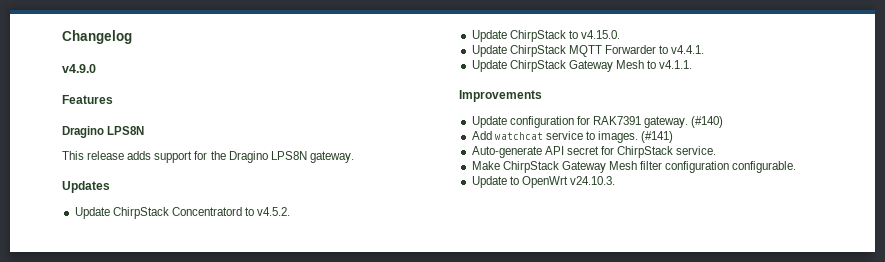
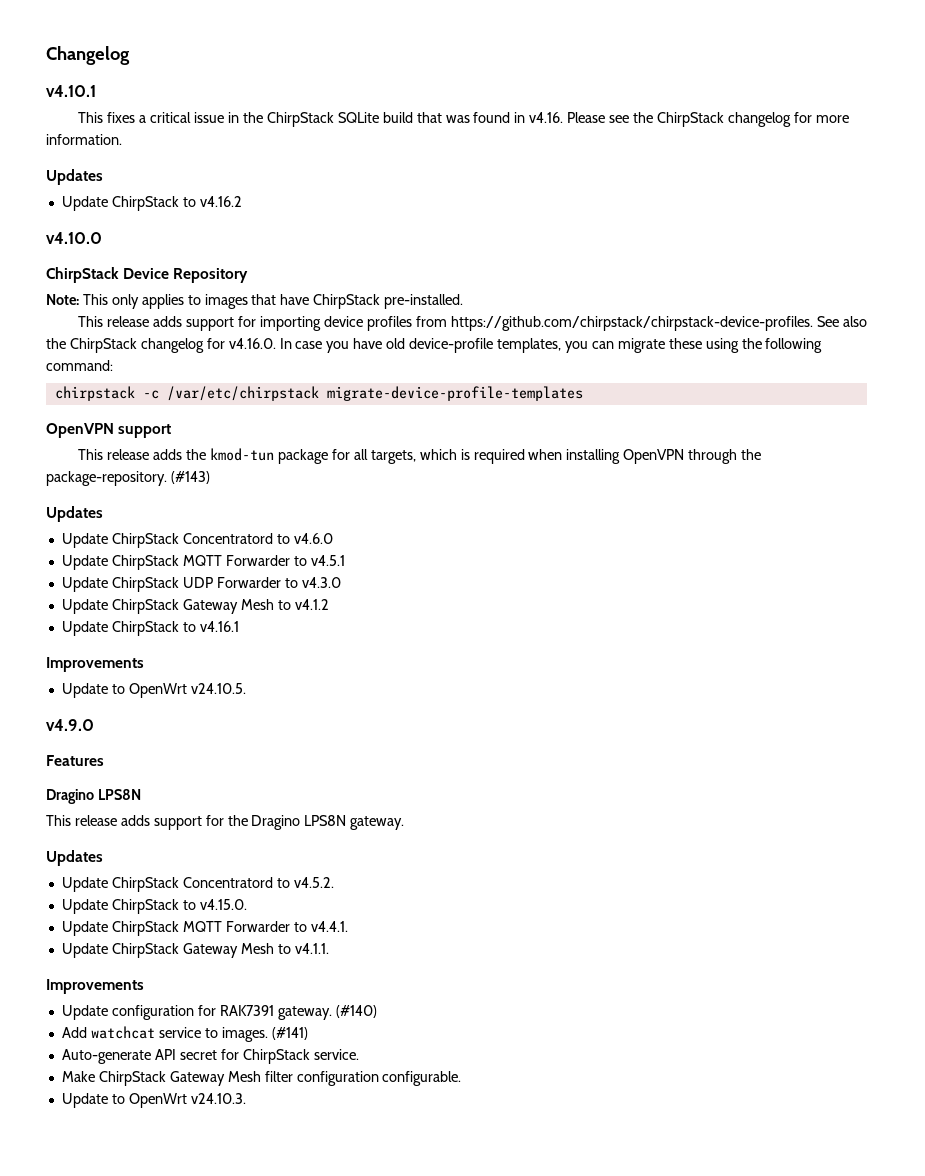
+ v4.10.1
+ This fixes a critical issue in the ChirpStack SQLite build that was found in v4.16. Please see the ChirpStack changelog for more information.
+ Updates
+ Update ChirpStack to v4.16.2
+ v4.10.0
+ ChirpStack Device Repository
+ Note: This only applies to images that have ChirpStack pre-installed.
+ This release adds support for importing device profiles from https://github.com/chirpstack/chirpstack-device-profiles. See also the ChirpStack changelog for v4.16.0. In case you have old device-profile templates, you can migrate these using the following command:
+ chirpstack -c /var/etc/chirpstack migrate-device-profile-templates
+ OpenVPN support
+ This release adds the kmod-tun package for all targets, which is required when installing OpenVPN through the package-repository. (#143)
+ Updates
+ Update ChirpStack Concentratord to v4.6.0
+ Update ChirpStack MQTT Forwarder to v4.5.1
+ Update ChirpStack UDP Forwarder to v4.3.0
+ Update ChirpStack Gateway Mesh to v4.1.2
+ Update ChirpStack to v4.16.1
+ Improvements
+ Update to OpenWrt v24.10.5.

